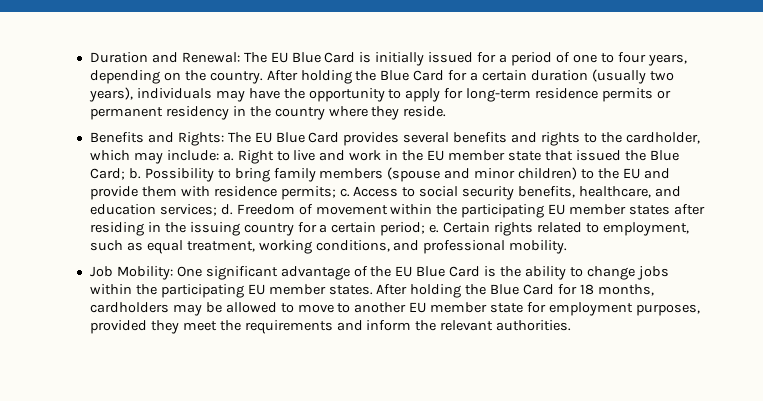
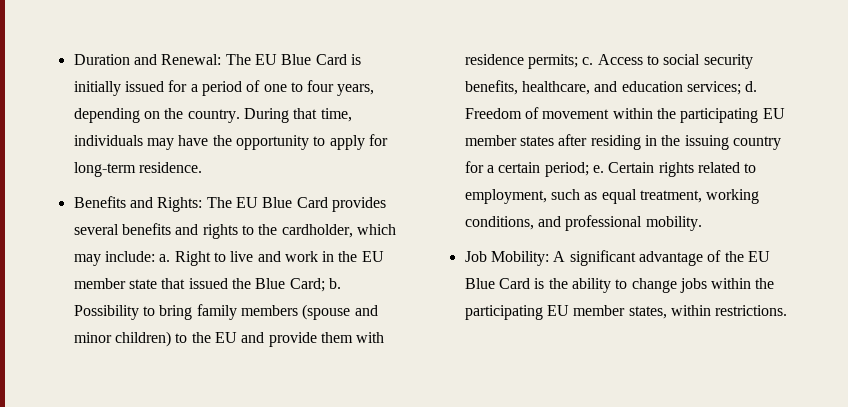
- After holding the Blue Card for a certain duration (usually two years), individuals may have the opportunity to apply for long-term residence permits or permanent residency in the country where they reside.
+ During that time, individuals may have the opportunity to apply for long-term residence.
- Job Mobility: One significant advantage of the EU Blue Card is the ability to change jobs within the participating EU member states. After holding the Blue Card for 18 months, cardholders may be allowed to move to another EU member state for employment purposes, provided they meet the requirements and inform the relevant authorities.
+ Job Mobility: A significant advantage of the EU Blue Card is the ability to change jobs within the participating EU member states, within restrictions.

